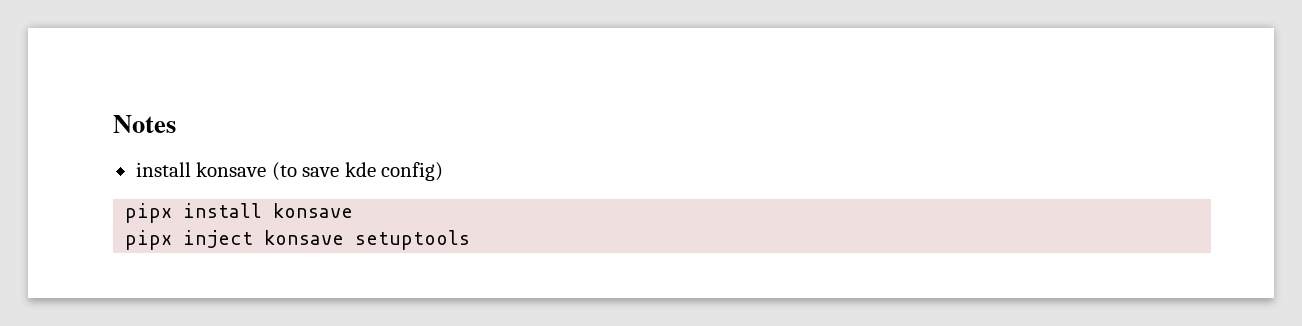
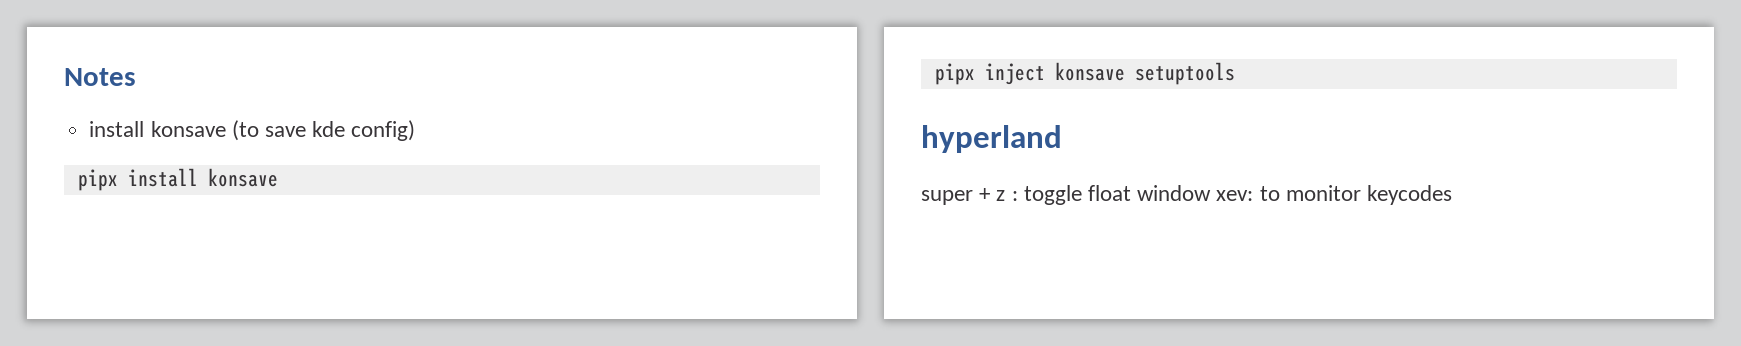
+ hyperland
+ super + z : toggle float window xev: to monitor keycodes

